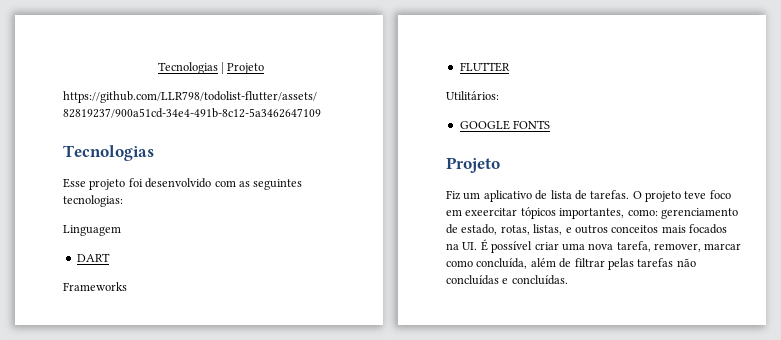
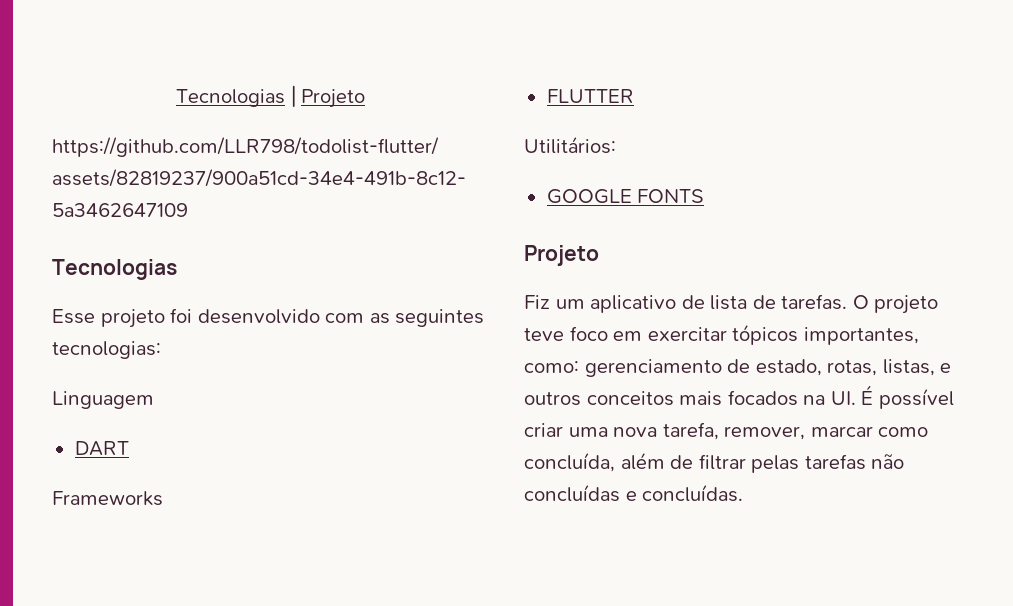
- O projeto teve foco em exeercitar tópicos importantes, como: gerenciamento de estado, rotas, listas, e outros conceitos mais focados na UI. É possível criar uma nova tarefa, remover, marcar como concluída, além de filtrar pelas tarefas não concluídas e concluídas.
+ O projeto teve foco em exercitar tópicos importantes, como: gerenciamento de estado, rotas, listas, e outros conceitos mais focados na UI. É possível criar uma nova tarefa, remover, marcar como concluída, além de filtrar pelas tarefas não concluídas e concluídas.

